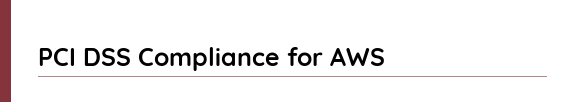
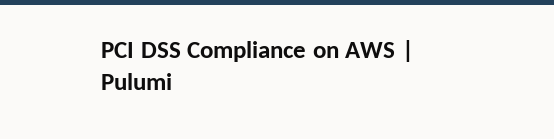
- PCI DSS Compliance for AWS
+ PCI DSS Compliance on AWS | Pulumi

